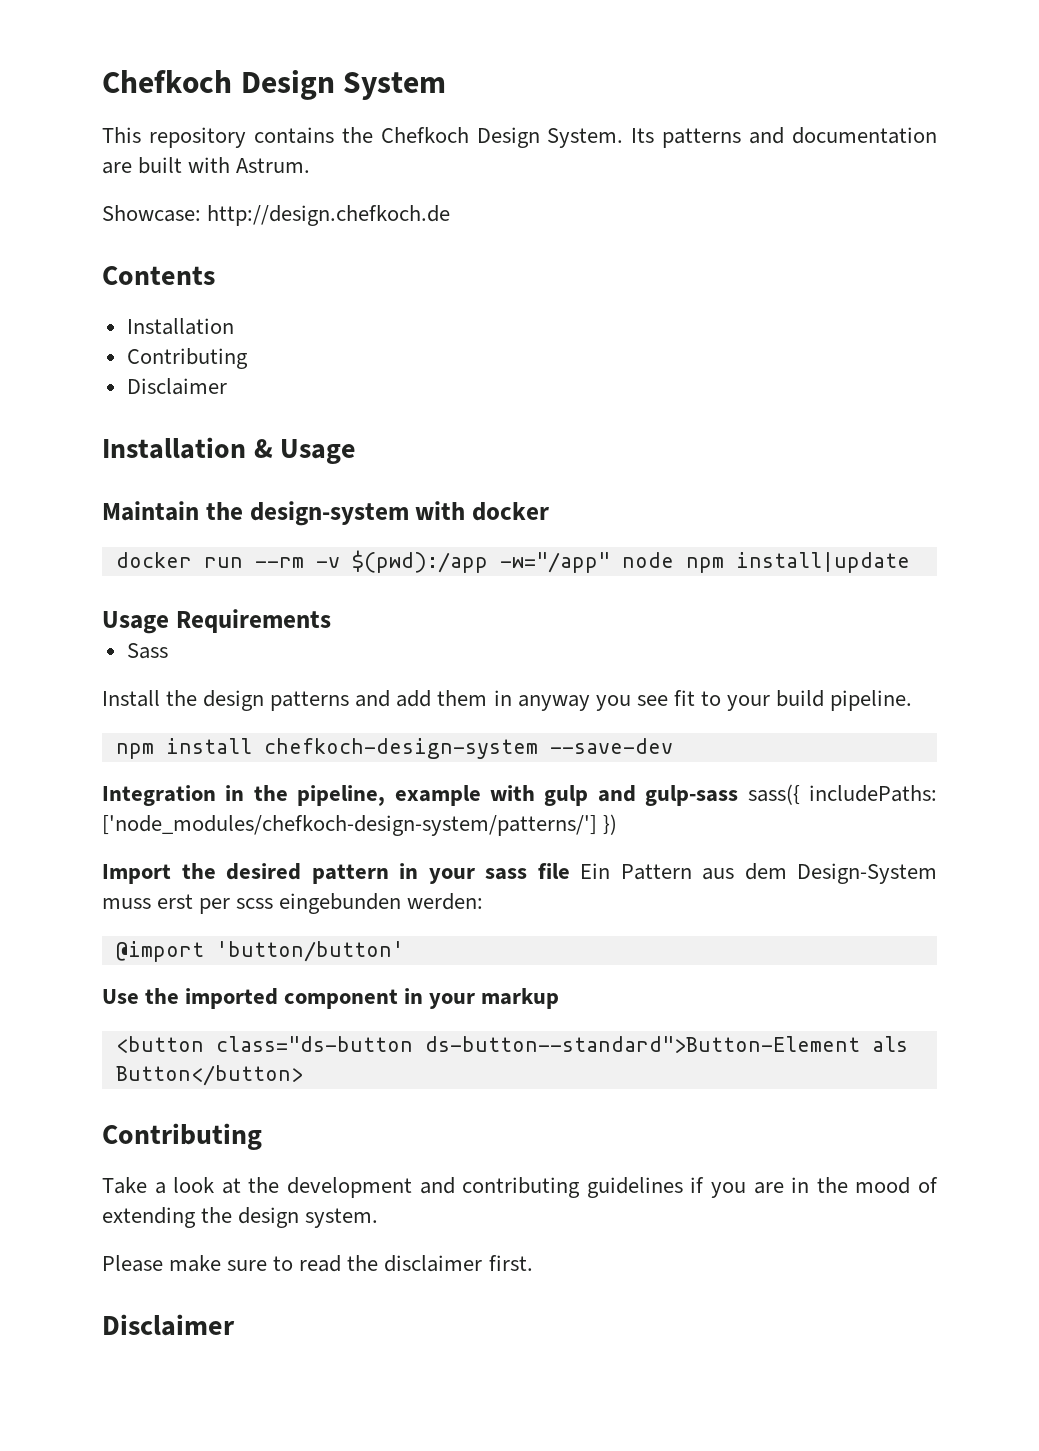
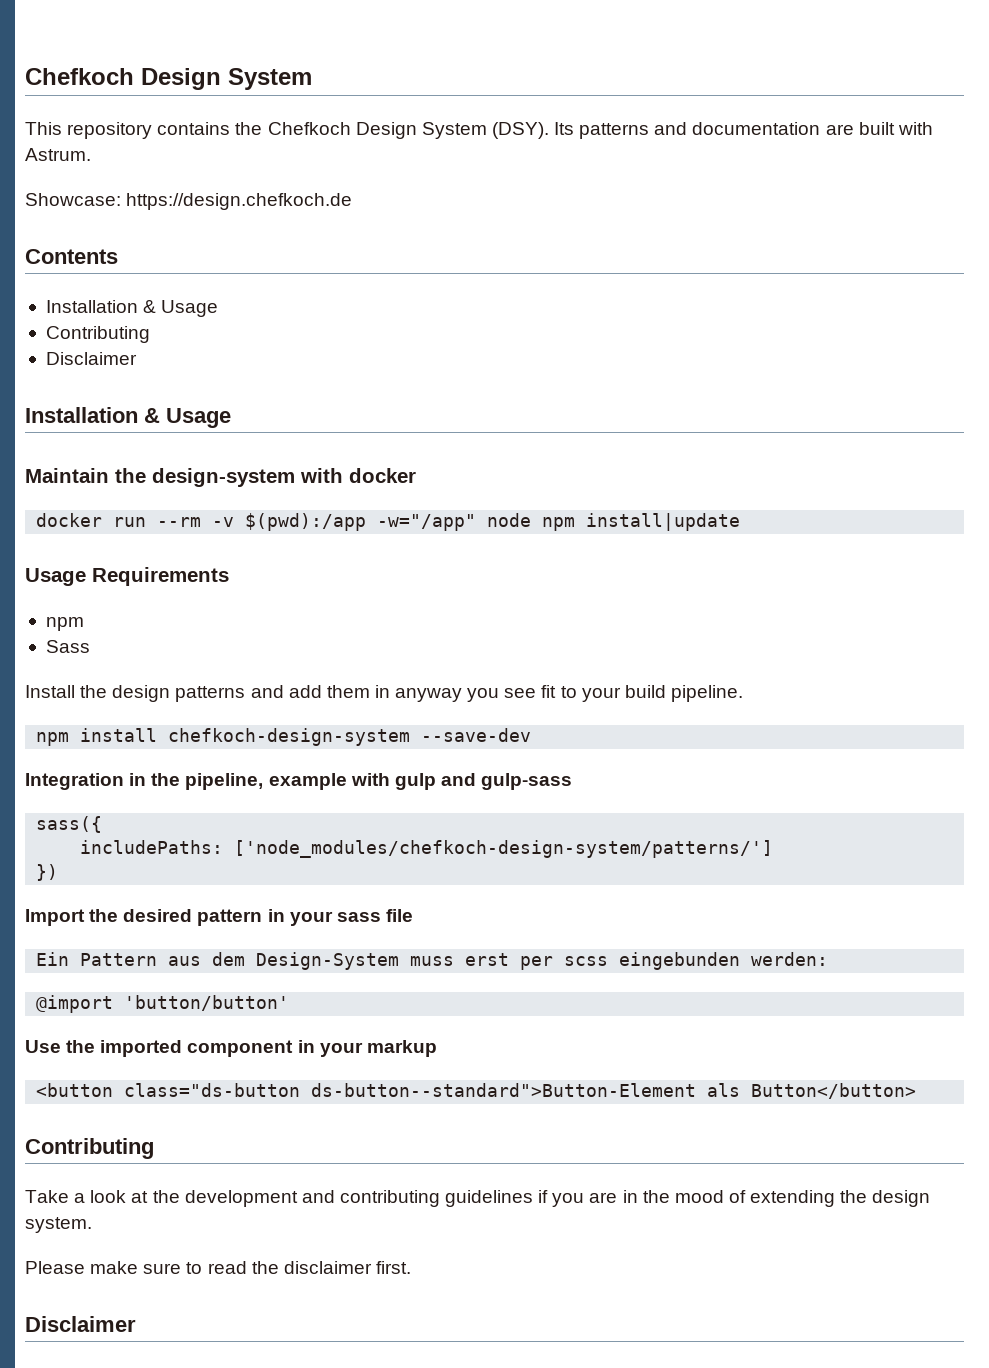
- This repository contains the Chefkoch Design System.
+ This repository contains the Chefkoch Design System (DSY).
- Showcase: http://design.chefkoch.de
+ Showcase: https://design.chefkoch.de
  Contents
- Installation
+ Installation & Usage
  Usage Requirements
+ npm
- Integration in the pipeline, example with gulp and gulp-sass sass({ includePaths: ['node_modules/chefkoch-design-system/patterns/'] })
+ Integration in the pipeline, example with gulp and gulp-sass
+ sass({
+ includePaths: ['node_modules/chefkoch-design-system/patterns/']
+ })
- Import the desired pattern in your sass file Ein Pattern aus dem Design-System muss erst per scss eingebunden werden:
+ Import the desired pattern in your sass file
+ Ein Pattern aus dem Design-System muss erst per scss eingebunden werden:

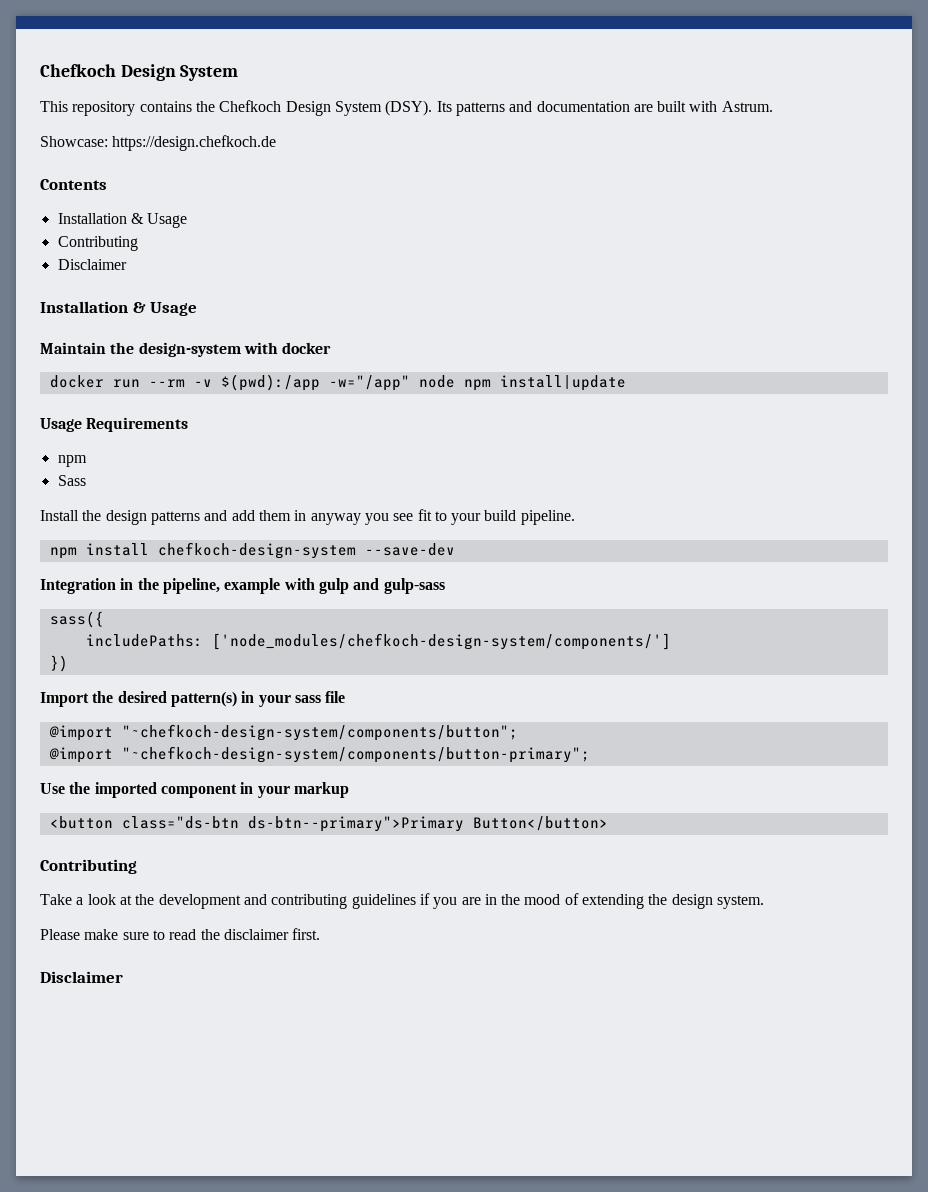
- includePaths: ['node_modules/chefkoch-design-system/patterns/']
+ includePaths: ['node_modules/chefkoch-design-system/components/']
- Import the desired pattern in your sass file
+ Import the desired pattern(s) in your sass file
- Ein Pattern aus dem Design-System muss erst per scss eingebunden werden:
- @import 'button/button'
+ @import "~chefkoch-design-system/components/button";
+ @import "~chefkoch-design-system/components/button-primary";
- <button class="ds-button ds-button--standard">Button-Element als Button</button>
+ <button class="ds-btn ds-btn--primary">Primary Button</button>

